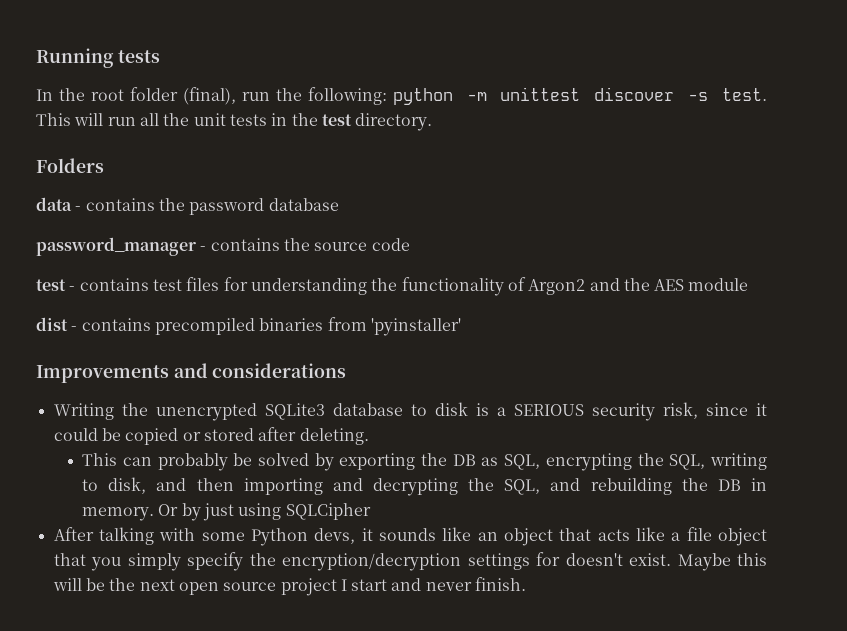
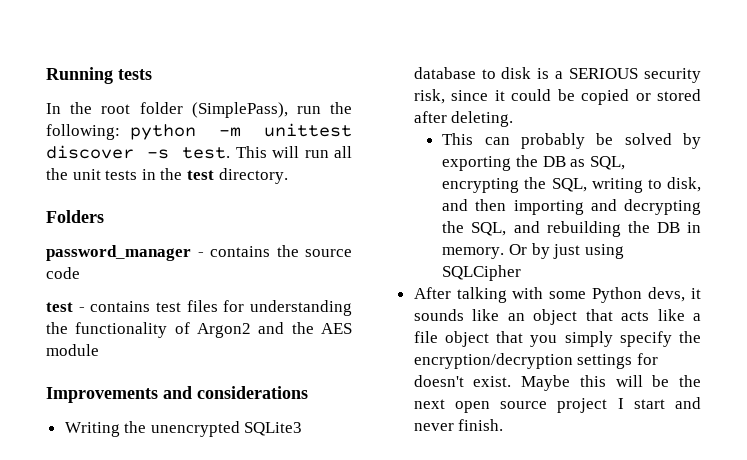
- In the root folder (final), run the following: python -m unittest discover -s test.
+ In the root folder (SimplePass), run the following: python -m unittest discover -s test.
- data - contains the password database
- dist - contains precompiled binaries from 'pyinstaller'

